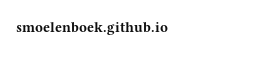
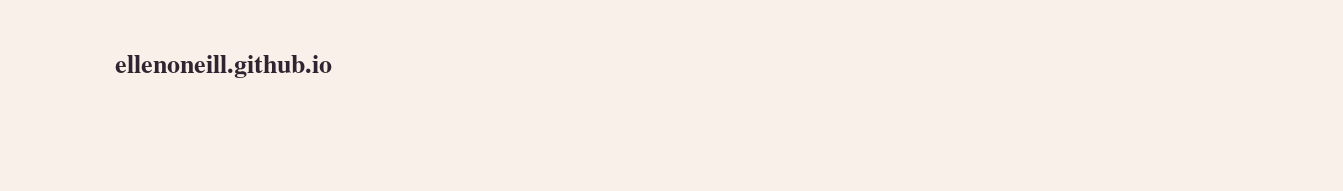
- smoelenboek.github.io
+ ellenoneill.github.io

